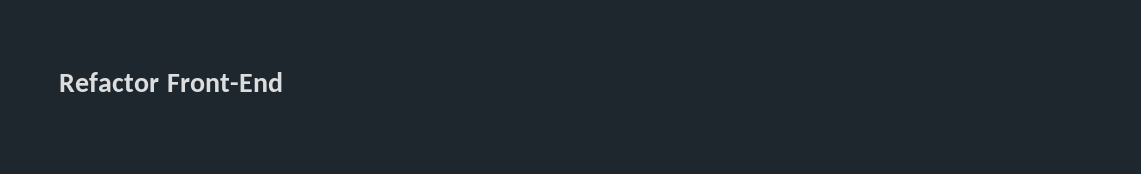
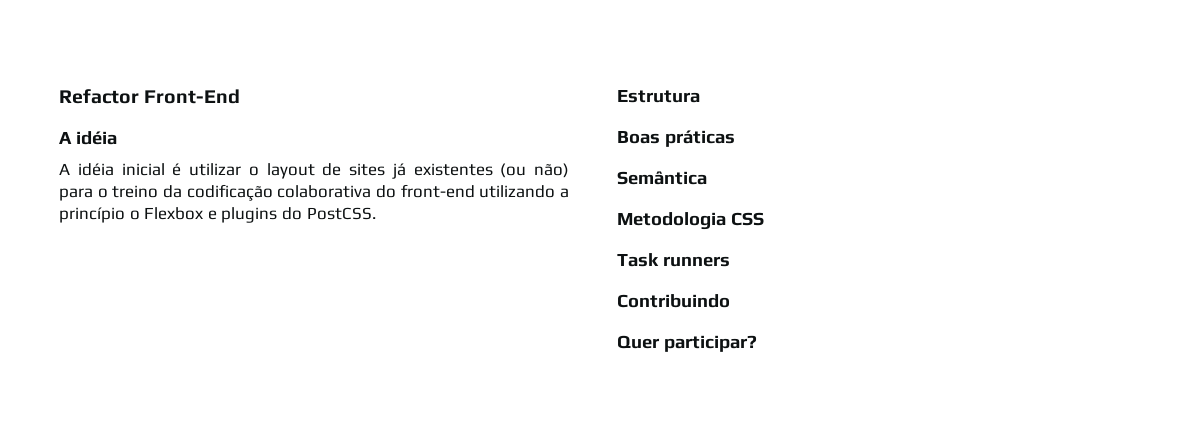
  Refactor Front-End
+ A idéia
+ A idéia inicial é utilizar o layout de sites já existentes (ou não) para o treino da codificação colaborativa do front-end utilizando a princípio o Flexbox e plugins do PostCSS.
+ Estrutura
+ Boas práticas
+ Semântica
+ Metodologia CSS
+ Task runners
+ Contribuindo
+ Quer participar?

